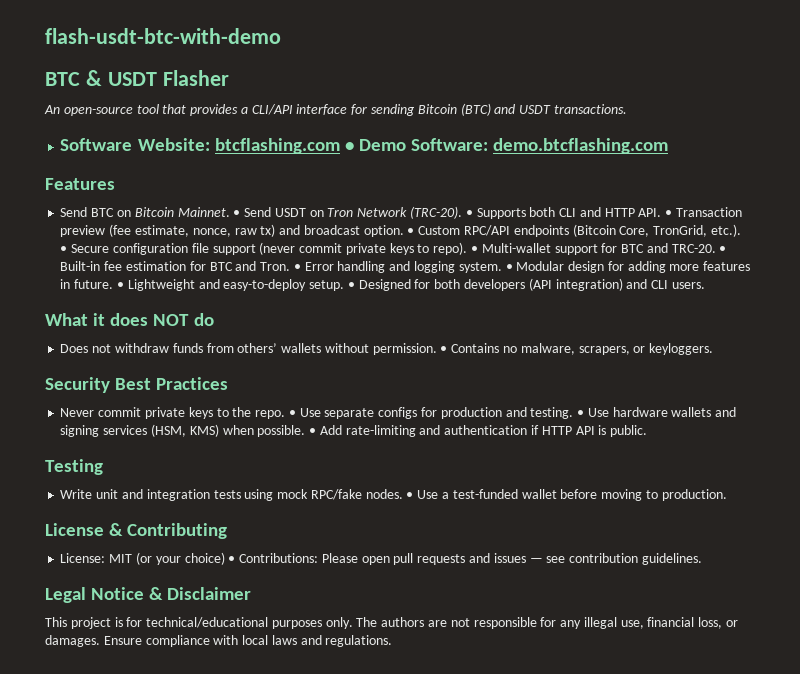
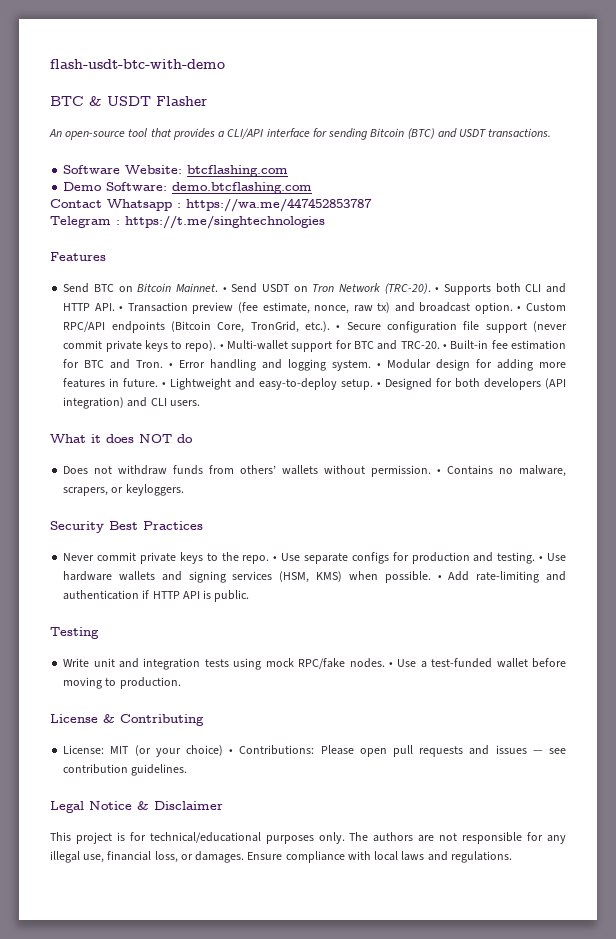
- Software Website: btcflashing.com • Demo Software: demo.btcflashing.com
+ Software Website: btcflashing.com
+ Demo Software: demo.btcflashing.com
+ Contact Whatsapp : https://wa.me/447452853787
+ Telegram : https://t.me/singhtechnologies

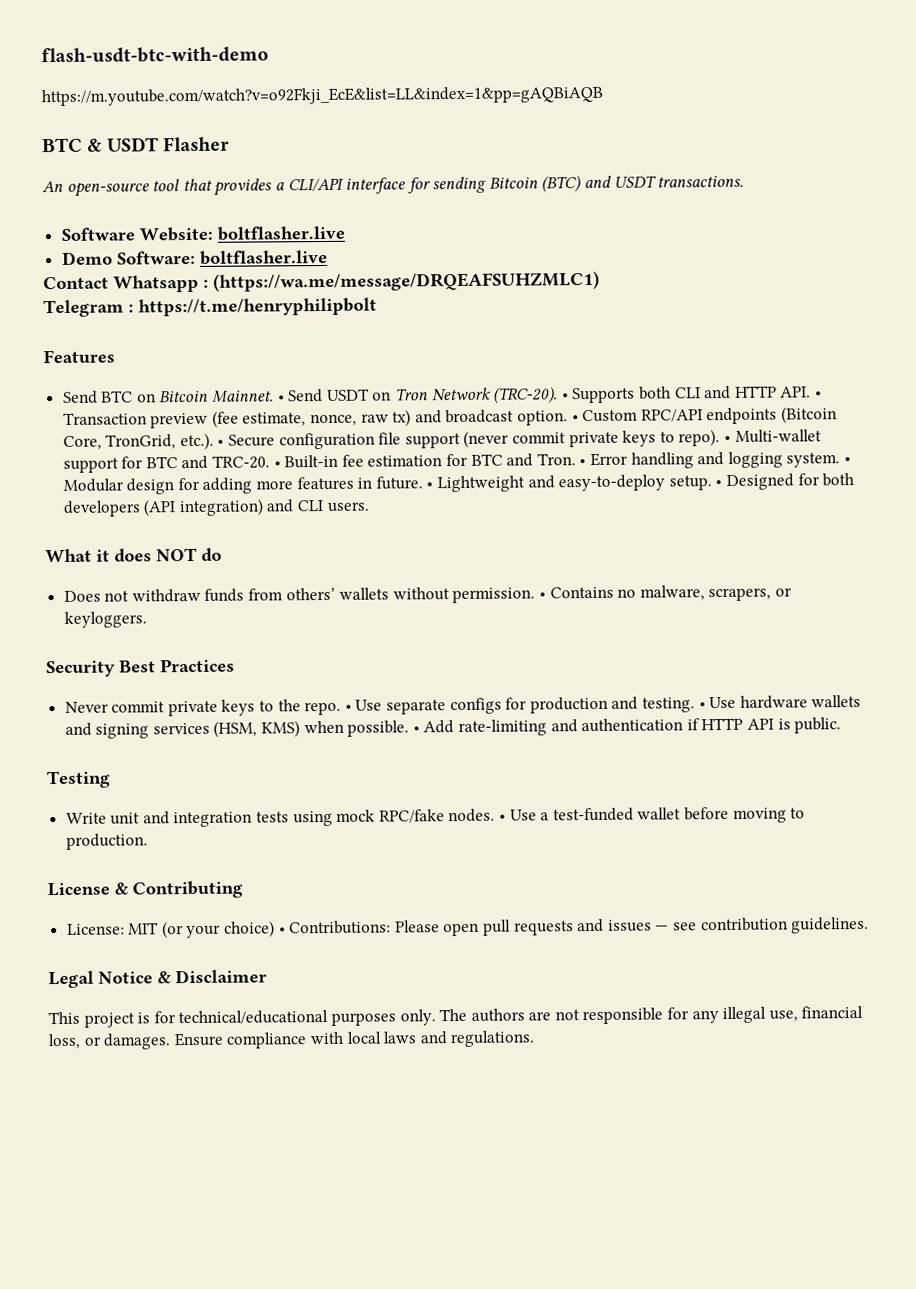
+ https://m.youtube.com/watch?v=o92Fkji_EcE&list=LL&index=1&pp=gAQBiAQB
- Software Website: btcflashing.com
+ Software Website: boltflasher.live
- Demo Software: demo.btcflashing.com
+ Demo Software: boltflasher.live
- Contact Whatsapp : https://wa.me/447452853787
+ Contact Whatsapp : (https://wa.me/message/DRQEAFSUHZMLC1)
- Telegram : https://t.me/singhtechnologies
+ Telegram : https://t.me/henryphilipbolt

